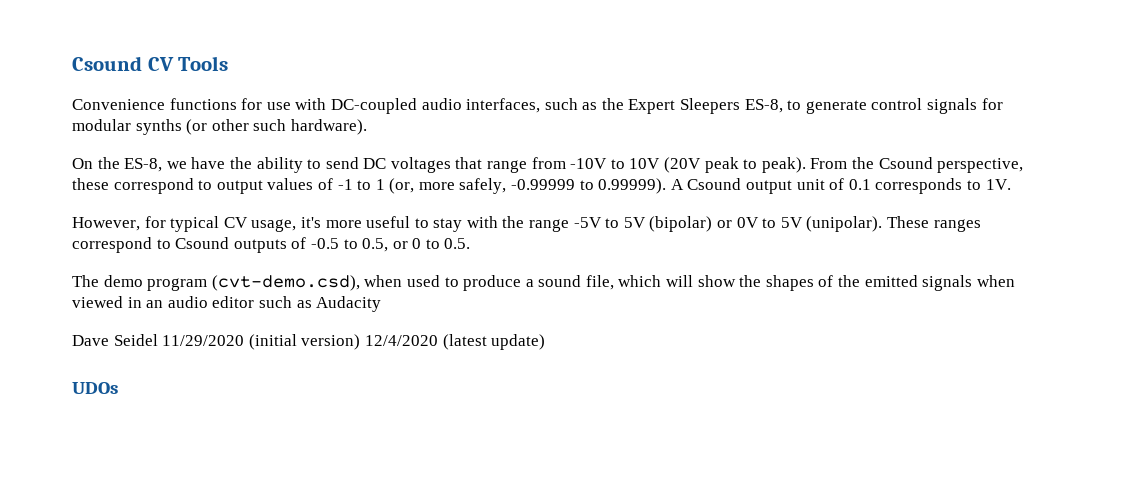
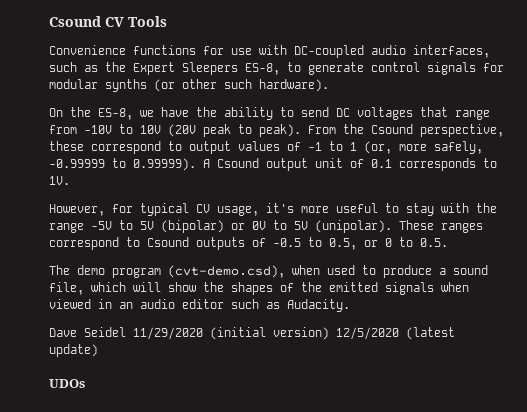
- The demo program (cvt-demo.csd), when used to produce a sound file, which will show the shapes of the emitted signals when viewed in an audio editor such as Audacity
+ The demo program (cvt-demo.csd), when used to produce a sound file, which will show the shapes of the emitted signals when viewed in an audio editor such as Audacity.
- Dave Seidel 11/29/2020 (initial version) 12/4/2020 (latest update)
+ Dave Seidel 11/29/2020 (initial version) 12/5/2020 (latest update)

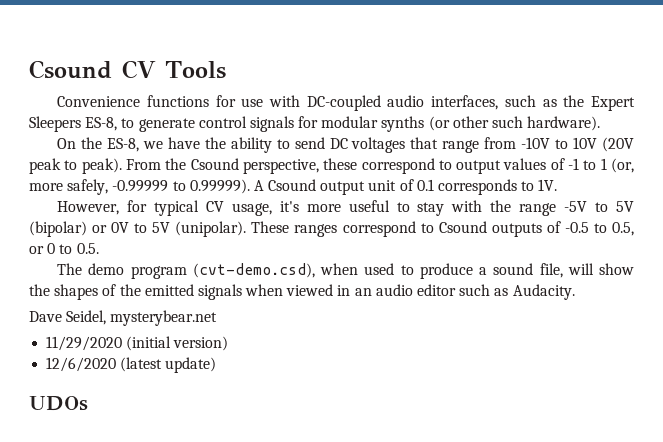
- The demo program (cvt-demo.csd), when used to produce a sound file, which will show the shapes of the emitted signals when viewed in an audio editor such as Audacity.
+ The demo program (cvt-demo.csd), when used to produce a sound file, will show the shapes of the emitted signals when viewed in an audio editor such as Audacity.
- Dave Seidel 11/29/2020 (initial version) 12/5/2020 (latest update)
+ Dave Seidel, mysterybear.net
+ 11/29/2020 (initial version)
+ 12/6/2020 (latest update)

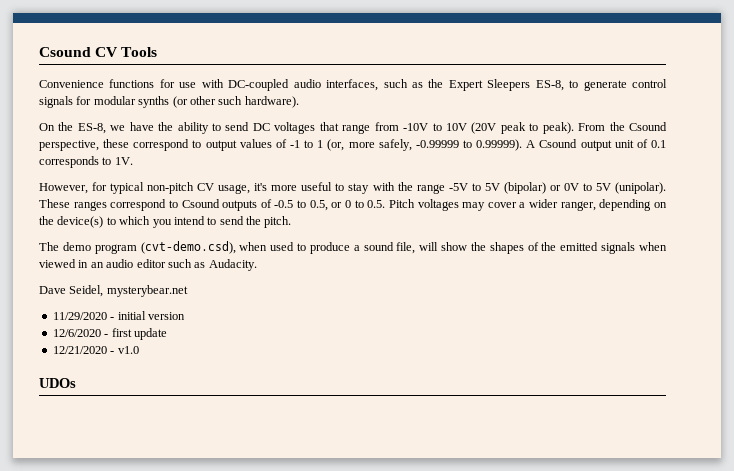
- However, for typical CV usage, it's more useful to stay with the range -5V to 5V (bipolar) or 0V to 5V (unipolar).
+ However, for typical non-pitch CV usage, it's more useful to stay with the range -5V to 5V (bipolar) or 0V to 5V (unipolar).
- These ranges correspond to Csound outputs of -0.5 to 0.5, or 0 to 0.5.
+ These ranges correspond to Csound outputs of -0.5 to 0.5, or 0 to 0.5. Pitch voltages may cover a wider ranger, depending on the device(s) to which you intend to send the pitch.
- 11/29/2020 (initial version)
- 12/6/2020 (latest update)
+ 11/29/2020 - initial version
+ 12/6/2020 - first update
+ 12/21/2020 - v1.0

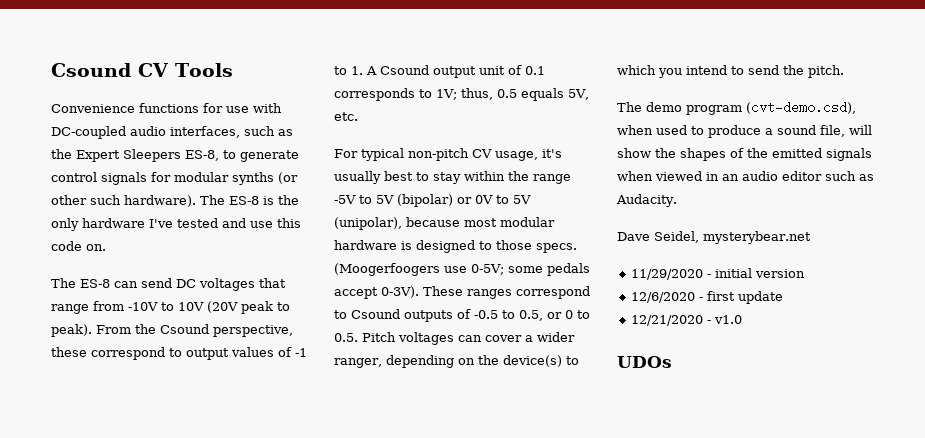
- Convenience functions for use with DC-coupled audio interfaces, such as the Expert Sleepers ES-8, to generate control signals for modular synths (or other such hardware).
- On the ES-8, we have the ability to send DC voltages that range from -10V to 10V (20V peak to peak).
+ Convenience functions for use with DC-coupled audio interfaces, such as the Expert Sleepers ES-8, to generate control signals for modular synths (or other such hardware). The ES-8 is the only hardware I've tested and use this code on.
+ The ES-8 can send DC voltages that range from -10V to 10V (20V peak to peak).
- From the Csound perspective, these correspond to output values of -1 to 1 (or, more safely, -0.99999 to 0.99999). A Csound output unit of 0.1 corresponds to 1V.
- However, for typical non-pitch CV usage, it's more useful to stay with the range -5V to 5V (bipolar) or 0V to 5V (unipolar).
+ From the Csound perspective, these correspond to output values of -1 to 1. A Csound output unit of 0.1 corresponds to 1V; thus, 0.5 equals 5V, etc.
+ For typical non-pitch CV usage, it's usually best to stay within the range -5V to 5V (bipolar) or 0V to 5V (unipolar), because most modular hardware is designed to those specs. (Moogerfoogers use 0-5V; some pedals accept 0-3V).
- These ranges correspond to Csound outputs of -0.5 to 0.5, or 0 to 0.5. Pitch voltages may cover a wider ranger, depending on the device(s) to which you intend to send the pitch.
+ These ranges correspond to Csound outputs of -0.5 to 0.5, or 0 to 0.5. Pitch voltages can cover a wider ranger, depending on the device(s) to which you intend to send the pitch.

